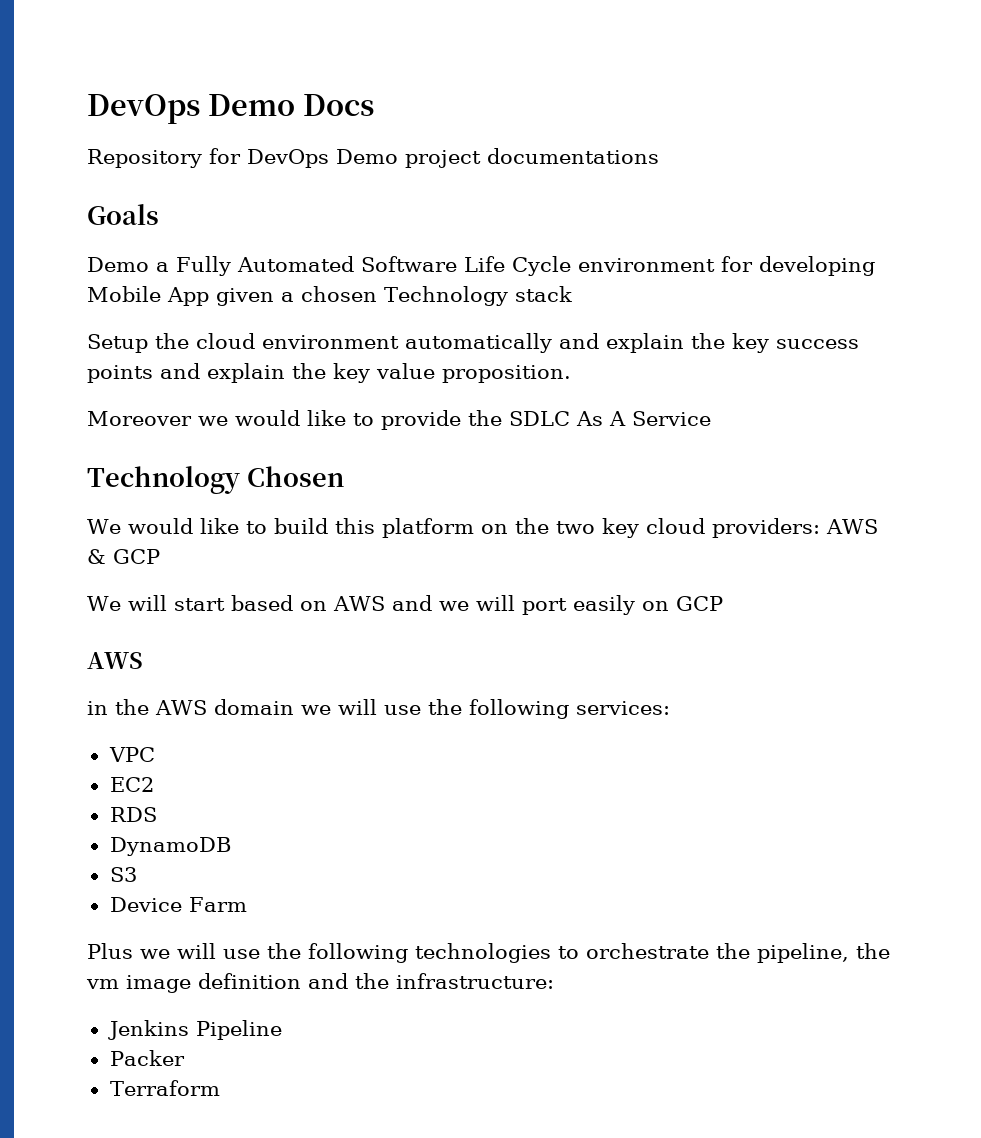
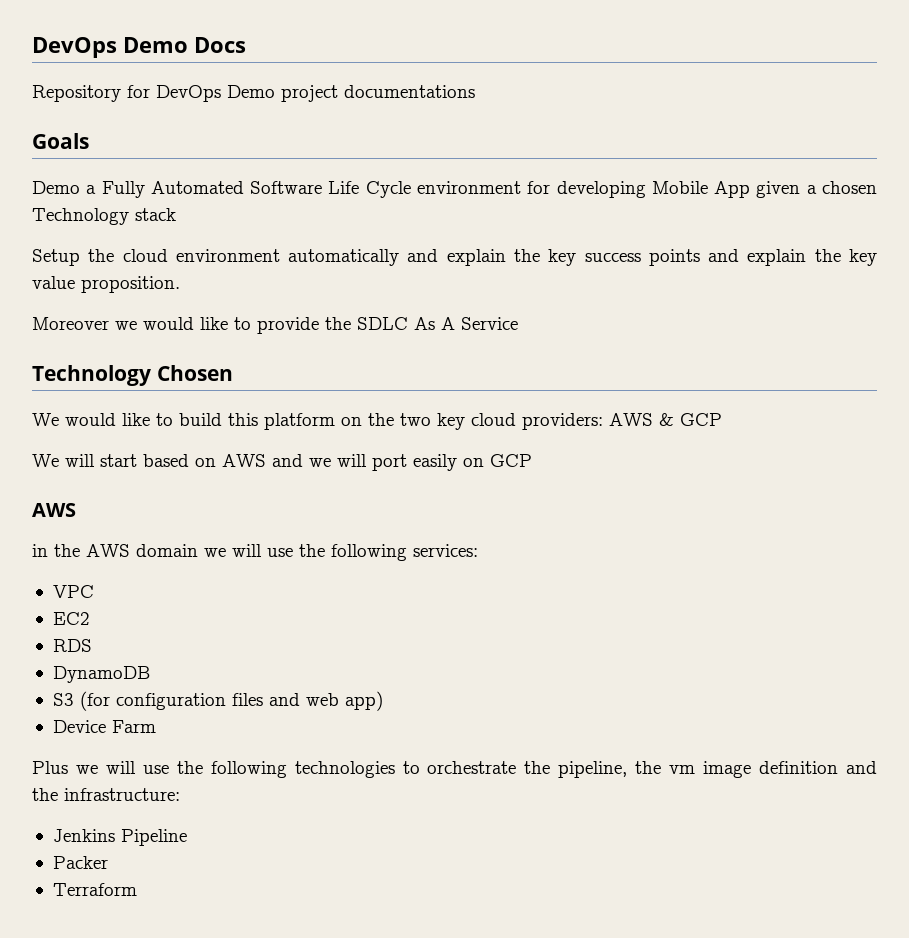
- S3
+ S3 (for configuration files and web app)

